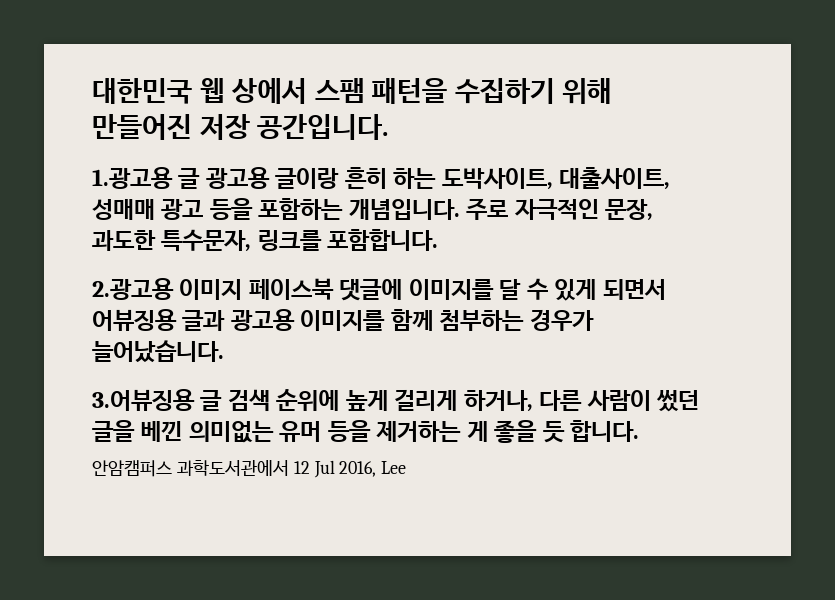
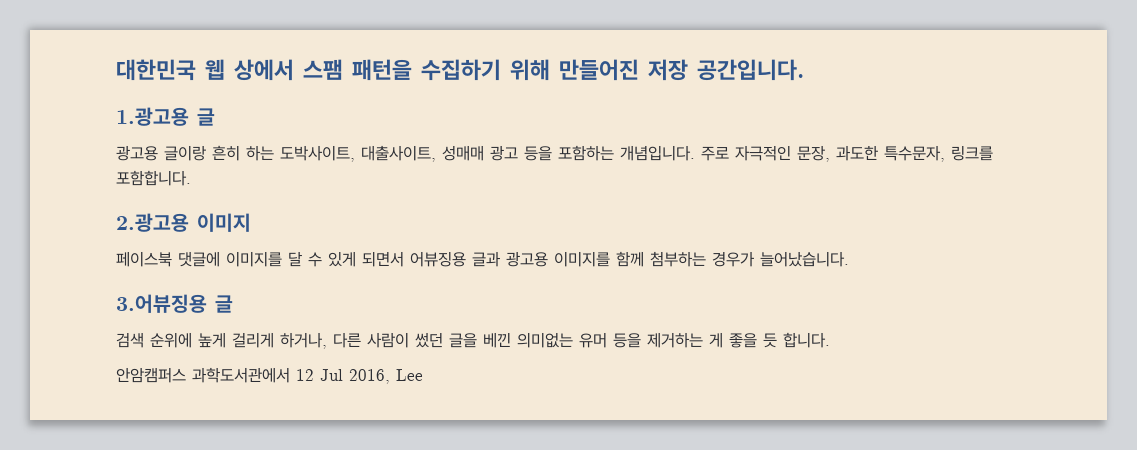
- 1.광고용 글 광고용 글이랑 흔히 하는 도박사이트, 대출사이트, 성매매 광고 등을 포함하는 개념입니다.
+ 1.광고용 글
+ 광고용 글이랑 흔히 하는 도박사이트, 대출사이트, 성매매 광고 등을 포함하는 개념입니다.
- 2.광고용 이미지 페이스북 댓글에 이미지를 달 수 있게 되면서 어뷰징용 글과 광고용 이미지를 함께 첨부하는 경우가 늘어났습니다.
+ 2.광고용 이미지
+ 페이스북 댓글에 이미지를 달 수 있게 되면서 어뷰징용 글과 광고용 이미지를 함께 첨부하는 경우가 늘어났습니다.
- 3.어뷰징용 글 검색 순위에 높게 걸리게 하거나, 다른 사람이 썼던 글을 베낀 의미없는 유머 등을 제거하는 게 좋을 듯 합니다.
+ 3.어뷰징용 글
+ 검색 순위에 높게 걸리게 하거나, 다른 사람이 썼던 글을 베낀 의미없는 유머 등을 제거하는 게 좋을 듯 합니다.

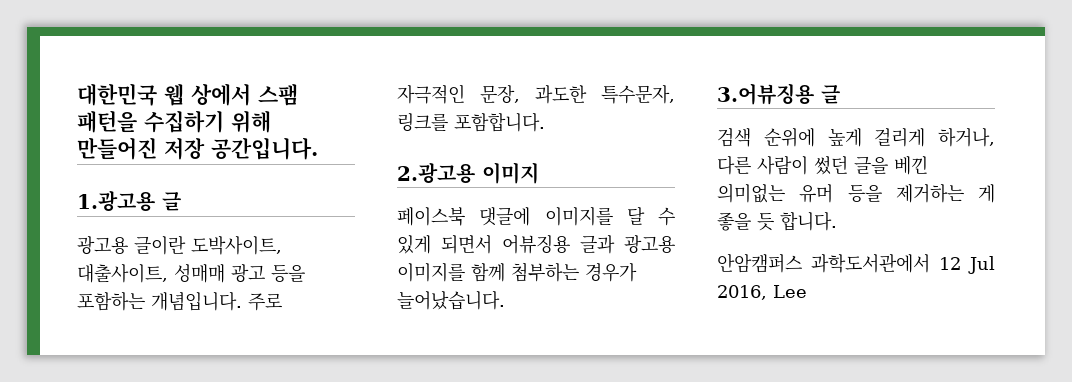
- 광고용 글이랑 흔히 하는 도박사이트, 대출사이트, 성매매 광고 등을 포함하는 개념입니다.
+ 광고용 글이란 도박사이트, 대출사이트, 성매매 광고 등을 포함하는 개념입니다.

